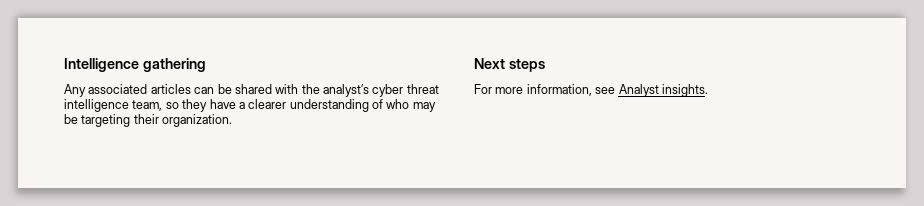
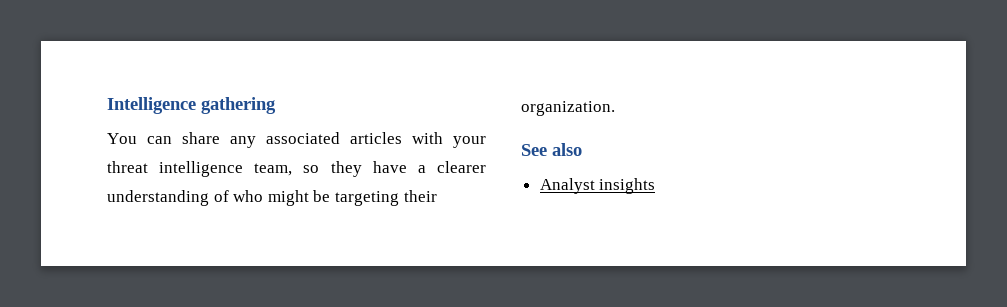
- Any associated articles can be shared with the analyst’s cyber threat intelligence team, so they have a clearer understanding of who may be targeting their organization.
+ You can share any associated articles with your threat intelligence team, so they have a clearer understanding of who might be targeting their organization.
- Next steps
- For more information, see Analyst insights.
+ See also
+ Analyst insights

